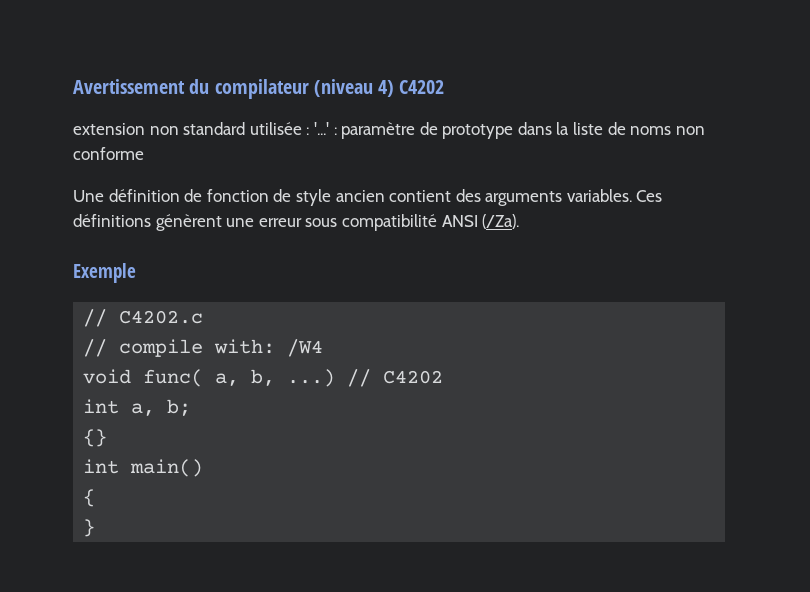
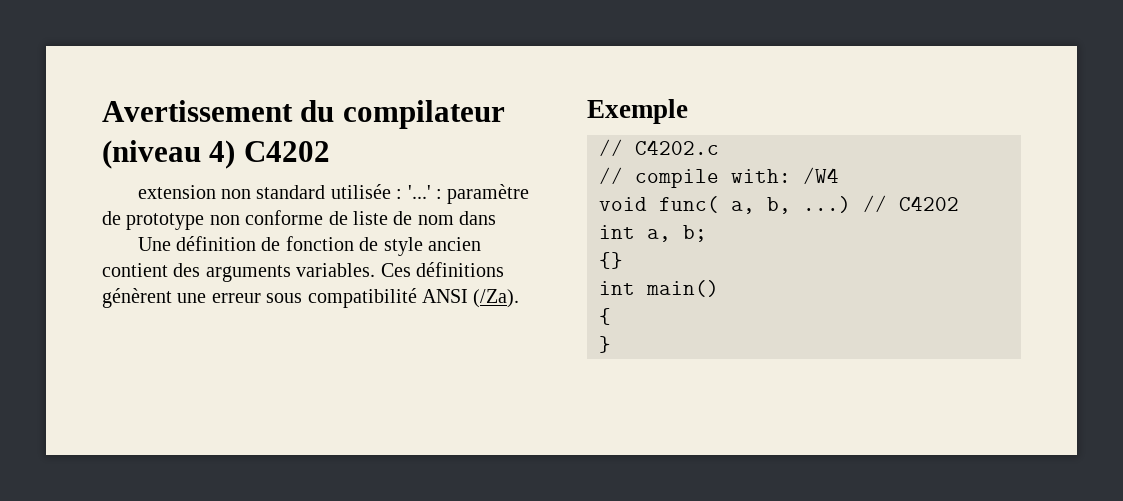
- extension non standard utilisée : '...' : paramètre de prototype dans la liste de noms non conforme
+ extension non standard utilisée : '...' : paramètre de prototype non conforme de liste de nom dans

